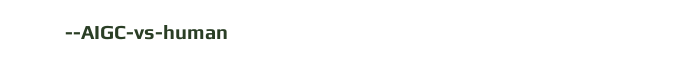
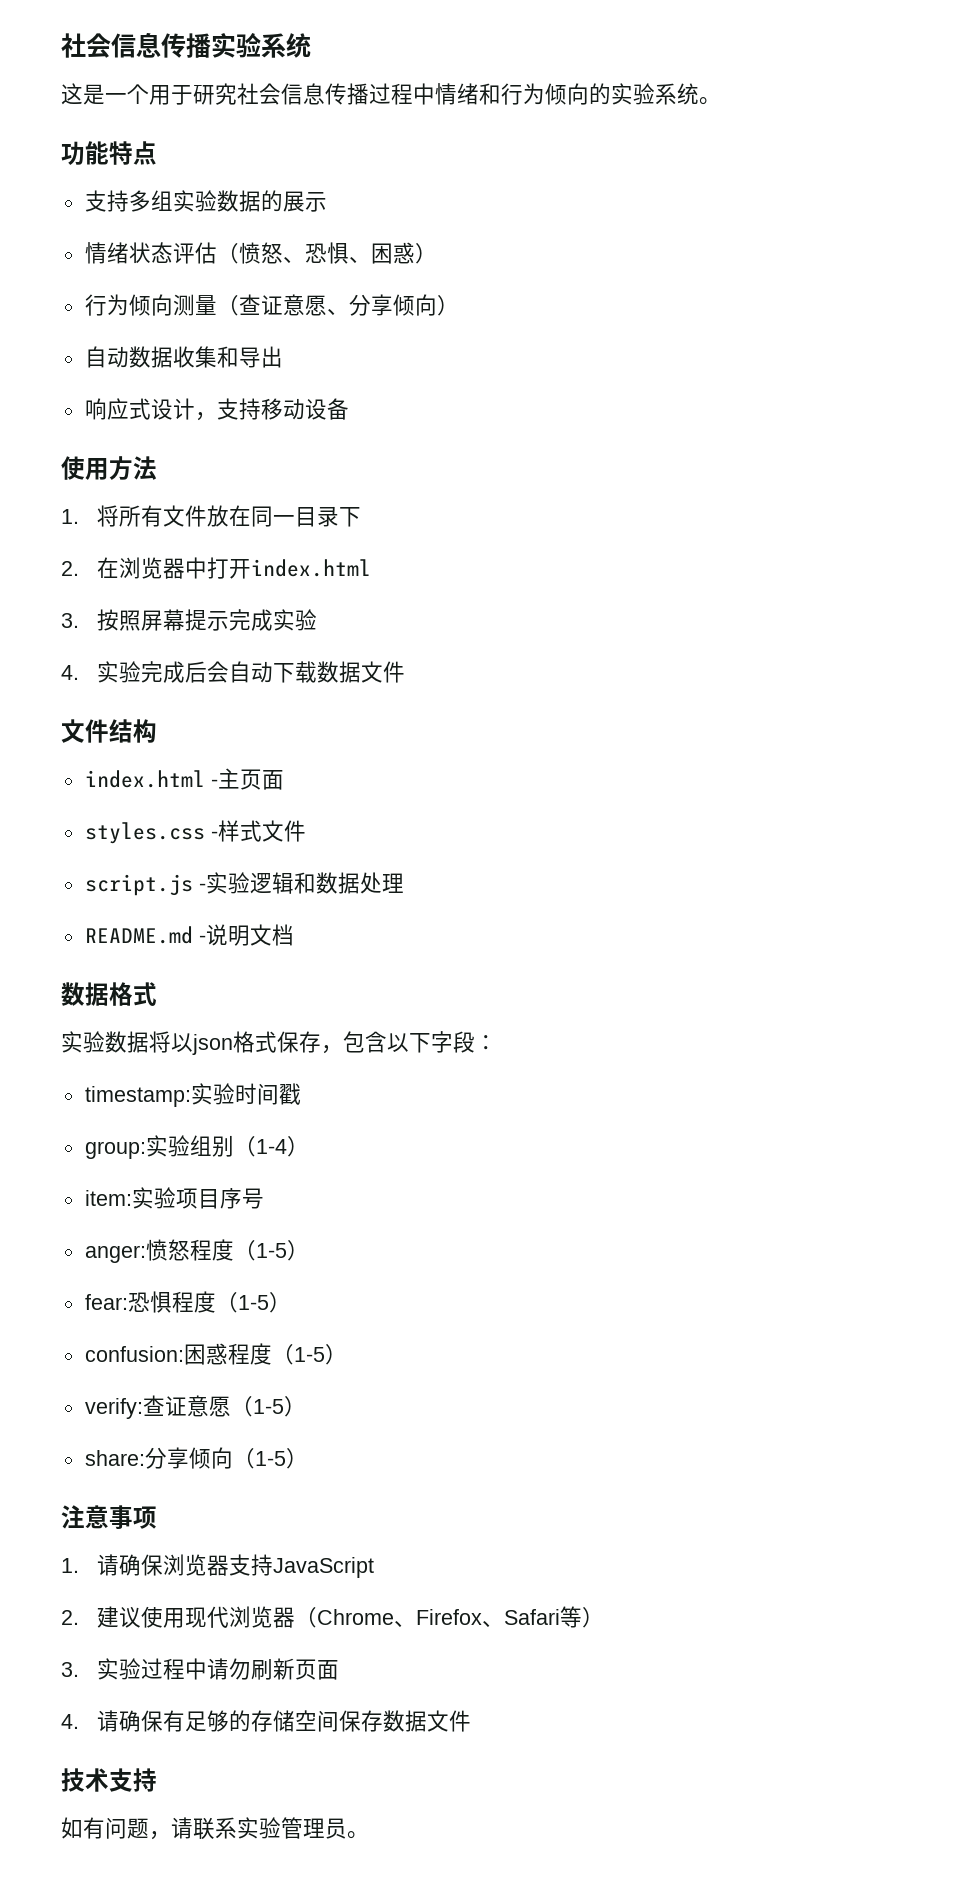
- --AIGC-vs-human
+ 社会信息传播实验系统
+ 这是一个用于研究社会信息传播过程中情绪和行为倾向的实验系统。
+ 功能特点
+ 支持多组实验数据的展示
+ 情绪状态评估（愤怒、恐惧、困惑）
+ 行为倾向测量（查证意愿、分享倾向）
+ 自动数据收集和导出
+ 响应式设计，支持移动设备
+ 使用方法
+ 1.将所有文件放在同一目录下
+ 2.在浏览器中打开index.html
+ 3.按照屏幕提示完成实验
+ 4.实验完成后会自动下载数据文件
+ 文件结构
+ index.html -主页面
+ styles.css -样式文件
+ script.js -实验逻辑和数据处理
+ README.md -说明文档
+ 数据格式
+ 实验数据将以json格式保存，包含以下字段：
+ timestamp:实验时间戳
+ group:实验组别（1-4）
+ item:实验项目序号
+ anger:愤怒程度（1-5）
+ fear:恐惧程度（1-5）
+ confusion:困惑程度（1-5）
+ verify:查证意愿（1-5）
+ share:分享倾向（1-5）
+ 注意事项
+ 1.请确保浏览器支持JavaScript
+ 2.建议使用现代浏览器（Chrome、Firefox、Safari等）
+ 3.实验过程中请勿刷新页面
+ 4.请确保有足够的存储空间保存数据文件
+ 技术支持
+ 如有问题，请联系实验管理员。

